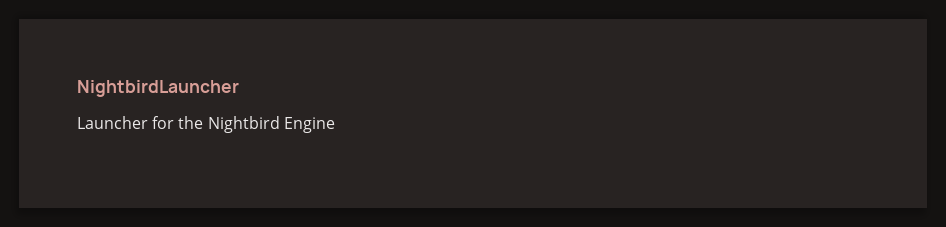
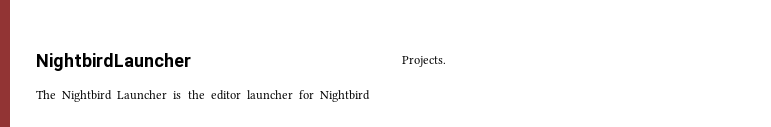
- Launcher for the Nightbird Engine
+ The Nightbird Launcher is the editor launcher for Nightbird Projects.

